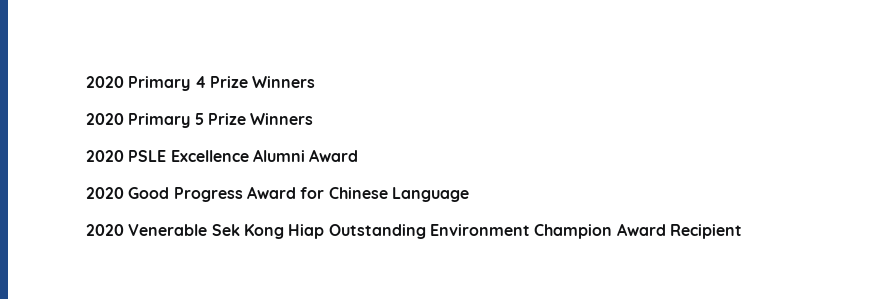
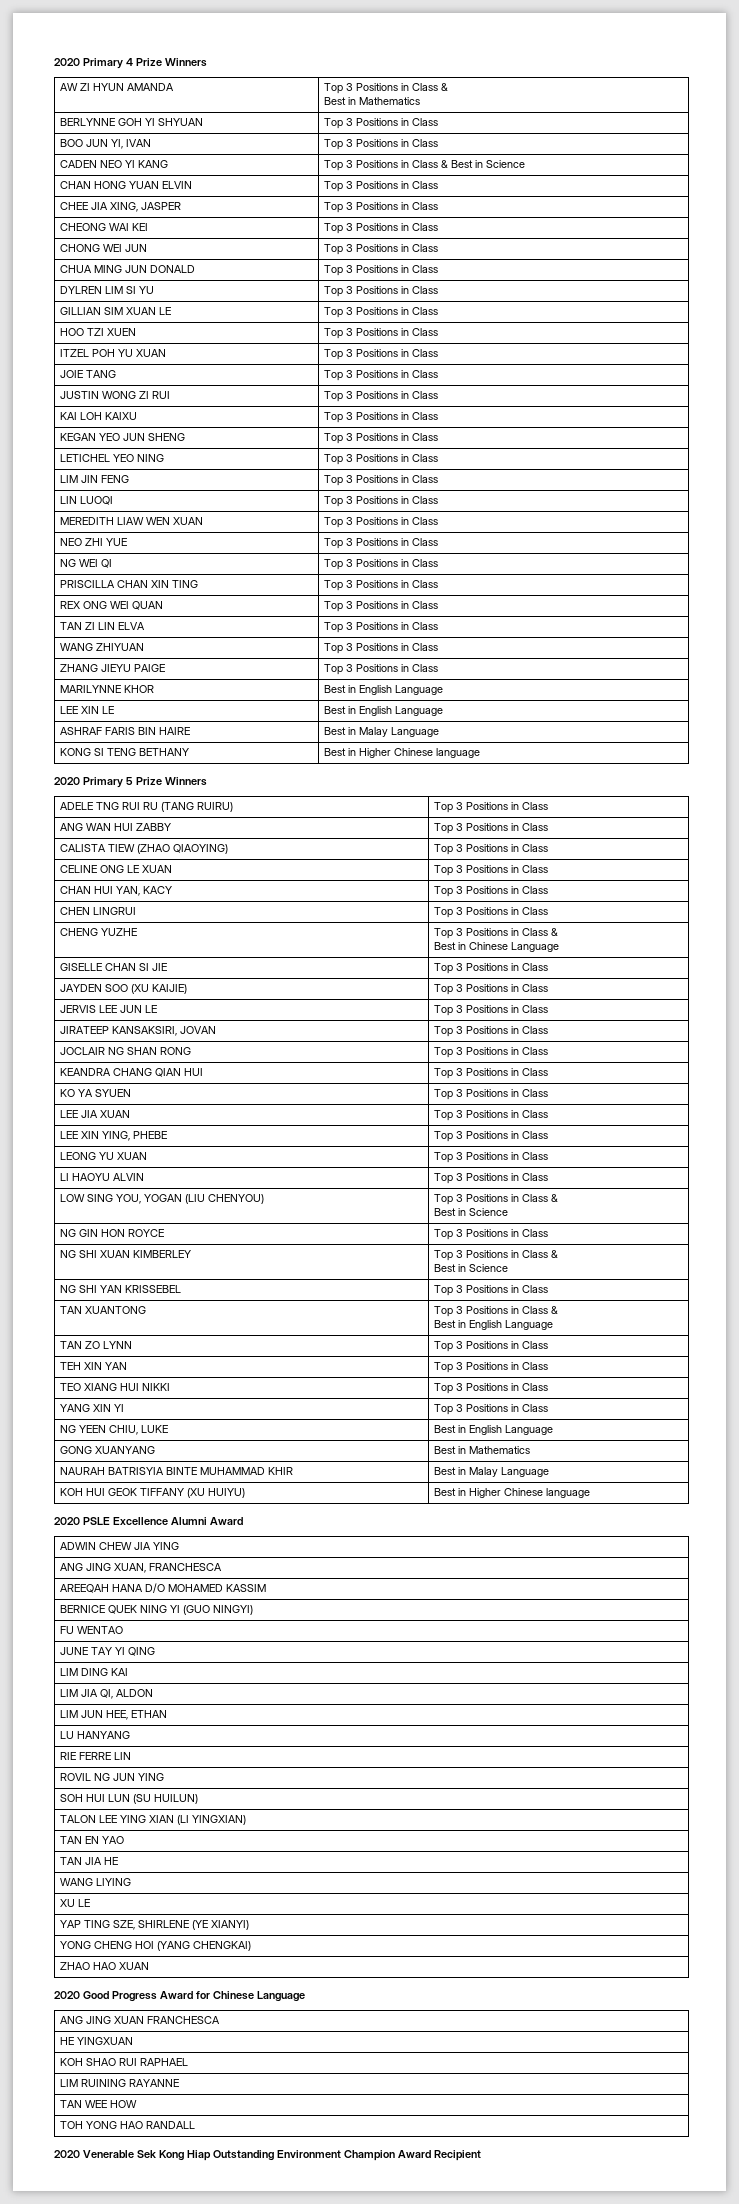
+ AW ZI HYUN AMANDA | Top 3 Positions in Class &
+ Best in Mathematics
+ BERLYNNE GOH YI SHYUAN | Top 3 Positions in Class
+ BOO JUN YI, IVAN | Top 3 Positions in Class
+ CADEN NEO YI KANG | Top 3 Positions in Class & Best in Science
+ CHAN HONG YUAN ELVIN | Top 3 Positions in Class
+ CHEE JIA XING, JASPER | Top 3 Positions in Class
+ CHEONG WAI KEI | Top 3 Positions in Class
+ CHONG WEI JUN | Top 3 Positions in Class
+ CHUA MING JUN DONALD | Top 3 Positions in Class
+ DYLREN LIM SI YU | Top 3 Positions in Class
+ GILLIAN SIM XUAN LE | Top 3 Positions in Class
+ HOO TZI XUEN | Top 3 Positions in Class
+ ITZEL POH YU XUAN | Top 3 Positions in Class
+ JOIE TANG | Top 3 Positions in Class
+ JUSTIN WONG ZI RUI | Top 3 Positions in Class
+ KAI LOH KAIXU | Top 3 Positions in Class
+ KEGAN YEO JUN SHENG | Top 3 Positions in Class
+ LETICHEL YEO NING | Top 3 Positions in Class
+ LIM JIN FENG | Top 3 Positions in Class
+ LIN LUOQI | Top 3 Positions in Class
+ MEREDITH LIAW WEN XUAN | Top 3 Positions in Class
+ NEO ZHI YUE | Top 3 Positions in Class
+ NG WEI QI | Top 3 Positions in Class
+ PRISCILLA CHAN XIN TING | Top 3 Positions in Class
+ REX ONG WEI QUAN | Top 3 Positions in Class
+ TAN ZI LIN ELVA | Top 3 Positions in Class
+ WANG ZHIYUAN | Top 3 Positions in Class
+ ZHANG JIEYU PAIGE | Top 3 Positions in Class
+ MARILYNNE KHOR | Best in English Language
+ LEE XIN LE | Best in English Language
+ ASHRAF FARIS BIN HAIRE | Best in Malay Language
+ KONG SI TENG BETHANY | Best in Higher Chinese language
+ ADELE TNG RUI RU (TANG RUIRU) | Top 3 Positions in Class
+ ANG WAN HUI ZABBY | Top 3 Positions in Class
+ CALISTA TIEW (ZHAO QIAOYING) | Top 3 Positions in Class
+ CELINE ONG LE XUAN | Top 3 Positions in Class
+ CHAN HUI YAN, KACY | Top 3 Positions in Class
+ CHEN LINGRUI | Top 3 Positions in Class
+ CHENG YUZHE | Top 3 Positions in Class &
+ Best in Chinese Language
+ GISELLE CHAN SI JIE | Top 3 Positions in Class
+ JAYDEN SOO (XU KAIJIE) | Top 3 Positions in Class
+ JERVIS LEE JUN LE | Top 3 Positions in Class
+ JIRATEEP KANSAKSIRI, JOVAN | Top 3 Positions in Class
+ JOCLAIR NG SHAN RONG | Top 3 Positions in Class
+ KEANDRA CHANG QIAN HUI | Top 3 Positions in Class
+ KO YA SYUEN | Top 3 Positions in Class
+ LEE JIA XUAN | Top 3 Positions in Class
+ LEE XIN YING, PHEBE | Top 3 Positions in Class
+ LEONG YU XUAN | Top 3 Positions in Class
+ LI HAOYU ALVIN | Top 3 Positions in Class
+ LOW SING YOU, YOGAN (LIU CHENYOU) | Top 3 Positions in Class &
+ Best in Science
+ NG GIN HON ROYCE | Top 3 Positions in Class
+ NG SHI XUAN KIMBERLEY | Top 3 Positions in Class &
+ Best in Science
+ NG SHI YAN KRISSEBEL | Top 3 Positions in Class
+ TAN XUANTONG | Top 3 Positions in Class &
+ Best in English Language
+ TAN ZO LYNN | Top 3 Positions in Class
+ TEH XIN YAN | Top 3 Positions in Class
+ TEO XIANG HUI NIKKI | Top 3 Positions in Class
+ YANG XIN YI | Top 3 Positions in Class
+ NG YEEN CHIU, LUKE | Best in English Language
+ GONG XUANYANG | Best in Mathematics
+ NAURAH BATRISYIA BINTE MUHAMMAD KHIR | Best in Malay Language
+ KOH HUI GEOK TIFFANY (XU HUIYU) | Best in Higher Chinese language
+ ADWIN CHEW JIA YING
+ ANG JING XUAN, FRANCHESCA
+ AREEQAH HANA D/O MOHAMED KASSIM
+ BERNICE QUEK NING YI (GUO NINGYI)
+ FU WENTAO
+ JUNE TAY YI QING
+ LIM DING KAI
+ LIM JIA QI, ALDON
+ LIM JUN HEE, ETHAN
+ LU HANYANG
+ RIE FERRE LIN
+ ROVIL NG JUN YING
+ SOH HUI LUN (SU HUILUN)
+ TALON LEE YING XIAN (LI YINGXIAN)
+ TAN EN YAO
+ TAN JIA HE
+ WANG LIYING
+ XU LE
+ YAP TING SZE, SHIRLENE (YE XIANYI)
+ YONG CHENG HOI (YANG CHENGKAI)
+ ZHAO HAO XUAN
+ ANG JING XUAN FRANCHESCA
+ HE YINGXUAN
+ KOH SHAO RUI RAPHAEL
+ LIM RUINING RAYANNE
+ TAN WEE HOW
+ TOH YONG HAO RANDALL

